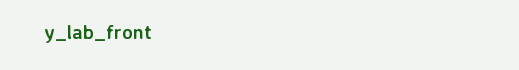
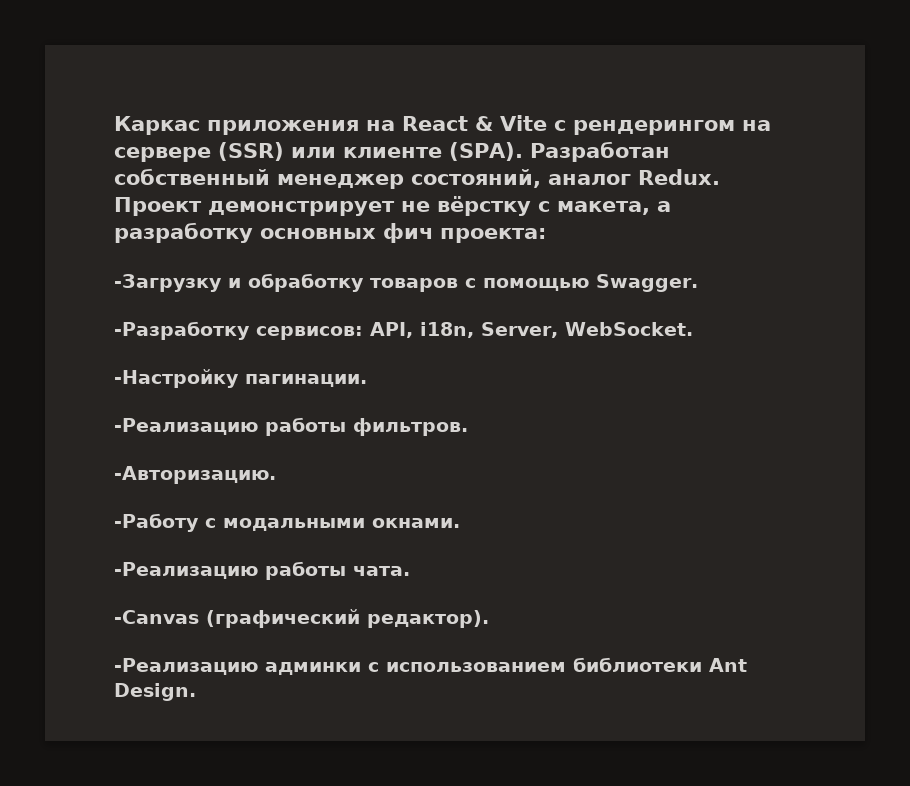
- y_lab_front
+ Каркас приложения на React & Vite с рендерингом на сервере (SSR) или клиенте (SPA). Разработан собственный менеджер состояний, аналог Redux. Проект демонстрирует не вёрстку с макета, а разработку основных фич проекта:
+ -Загрузку и обработку товаров с помощью Swagger.
+ -Разработку сервисов: API, i18n, Server, WebSocket.
+ -Настройку пагинации.
+ -Реализацию работы фильтров.
+ -Авторизацию.
+ -Работу с модальными окнами.
+ -Реализацию работы чата.
+ -Canvas (графический редактор).
+ -Реализацию админки с использованием библиотеки Ant Design.

